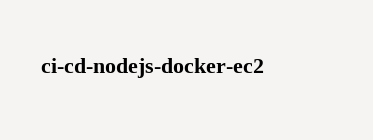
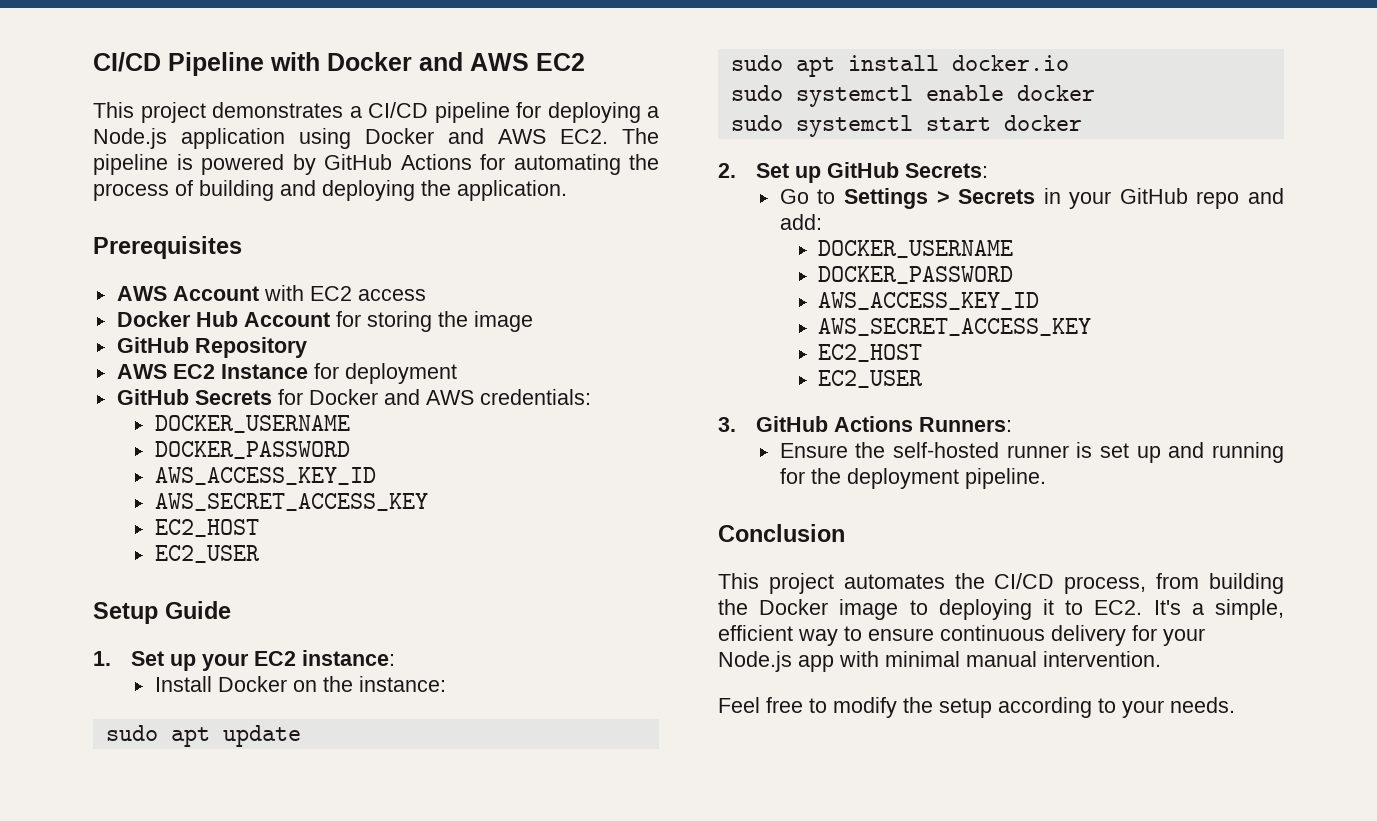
- ci-cd-nodejs-docker-ec2
+ CI/CD Pipeline with Docker and AWS EC2
+ This project demonstrates a CI/CD pipeline for deploying a Node.js application using Docker and AWS EC2. The pipeline is powered by GitHub Actions for automating the process of building and deploying the application.
+ Prerequisites
+ AWS Account with EC2 access
+ Docker Hub Account for storing the image
+ GitHub Repository
+ AWS EC2 Instance for deployment
+ GitHub Secrets for Docker and AWS credentials:
+ DOCKER_USERNAME
+ DOCKER_PASSWORD
+ AWS_ACCESS_KEY_ID
+ AWS_SECRET_ACCESS_KEY
+ EC2_HOST
+ EC2_USER
+ Setup Guide
+ 1. Set up your EC2 instance:
+ Install Docker on the instance:
+ sudo apt update
+ sudo apt install docker.io
+ sudo systemctl enable docker
+ sudo systemctl start docker
+ 2. Set up GitHub Secrets:
+ Go to Settings > Secrets in your GitHub repo and add:
+ DOCKER_USERNAME
+ DOCKER_PASSWORD
+ AWS_ACCESS_KEY_ID
+ AWS_SECRET_ACCESS_KEY
+ EC2_HOST
+ EC2_USER
+ 3. GitHub Actions Runners:
+ Ensure the self-hosted runner is set up and running for the deployment pipeline.
+ Conclusion
+ This project automates the CI/CD process, from building the Docker image to deploying it to EC2. It's a simple, efficient way to ensure continuous delivery for your Node.js app with minimal manual intervention.
+ Feel free to modify the setup according to your needs.

